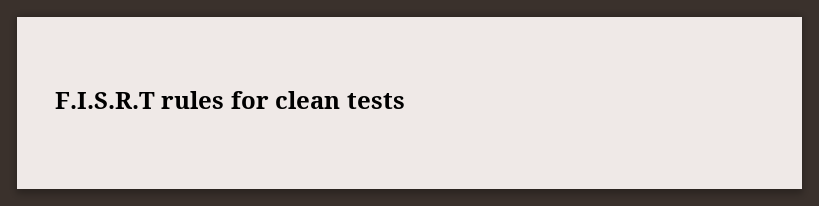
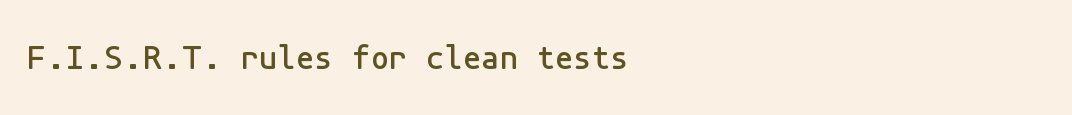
- F.I.S.R.T rules for clean tests
+ F.I.S.R.T. rules for clean tests

